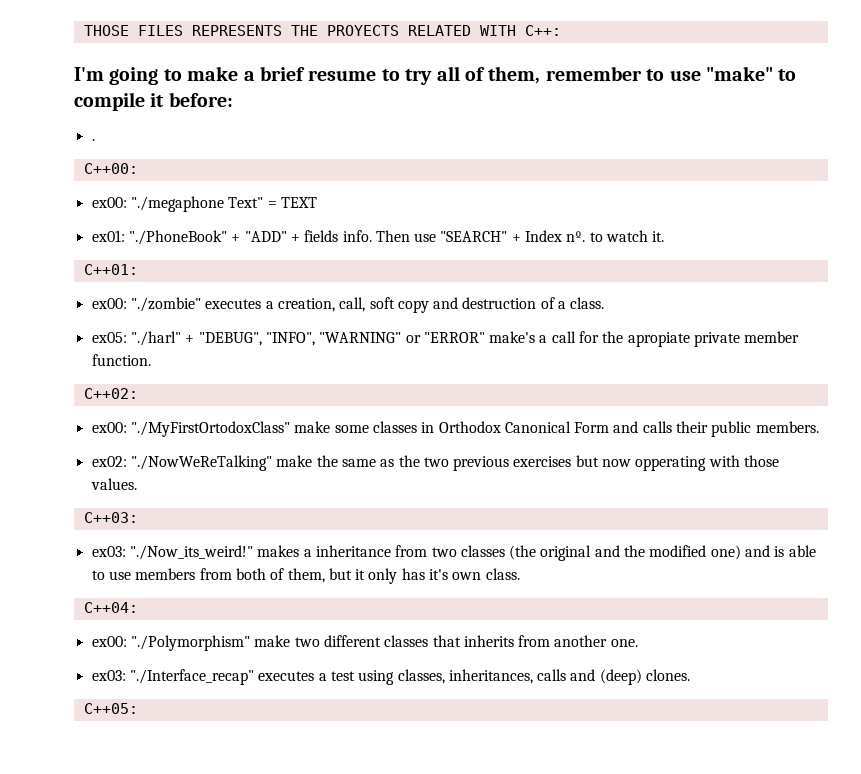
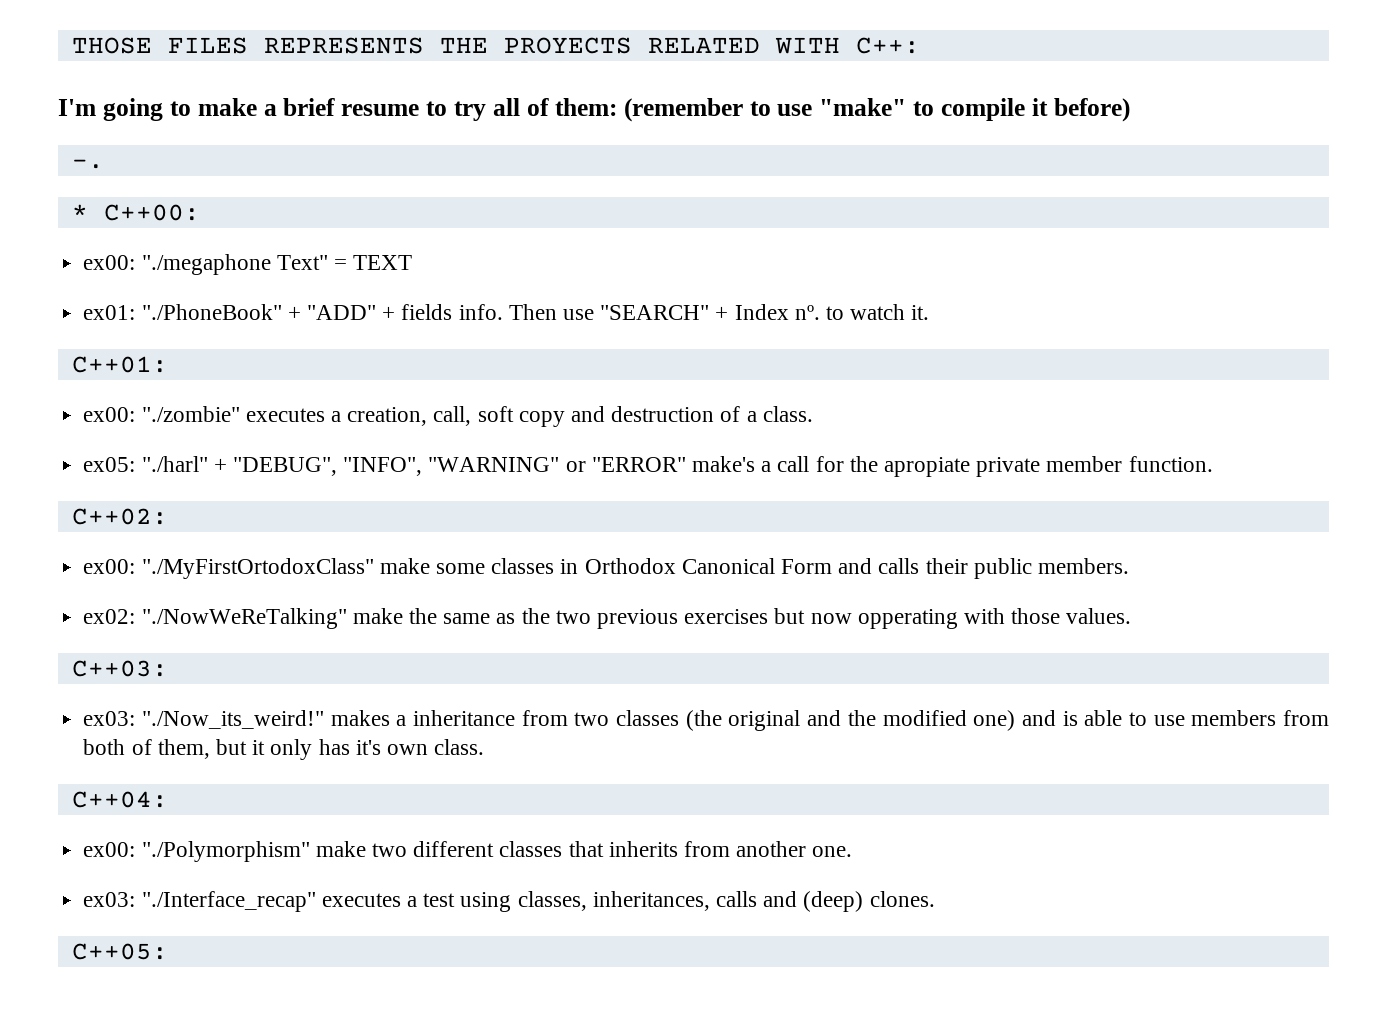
- I'm going to make a brief resume to try all of them, remember to use "make" to compile it before:
- .
- C++00:
+ I'm going to make a brief resume to try all of them: (remember to use "make" to compile it before)
+ -.
+ * C++00:

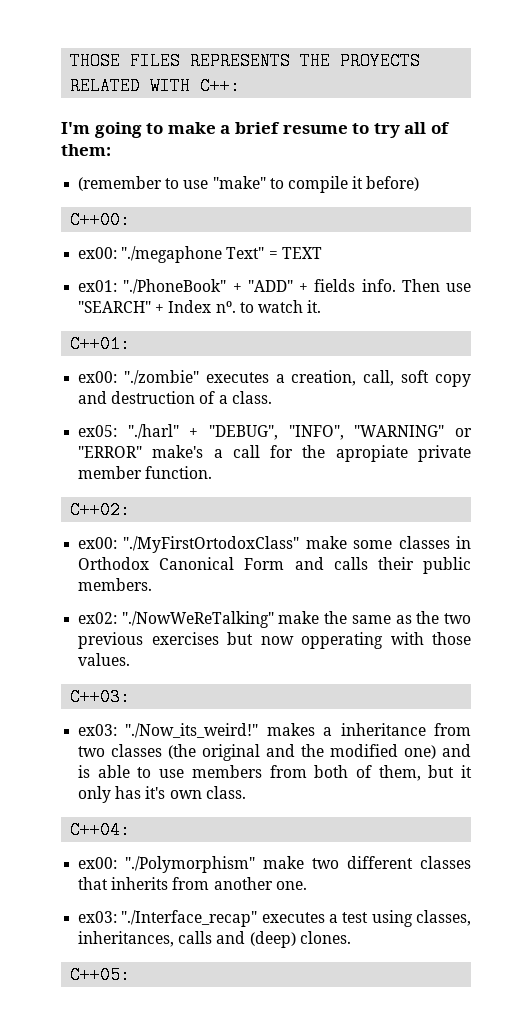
- I'm going to make a brief resume to try all of them: (remember to use "make" to compile it before)
+ I'm going to make a brief resume to try all of them:
+ (remember to use "make" to compile it before)
- -.
- * C++00:
+ C++00:

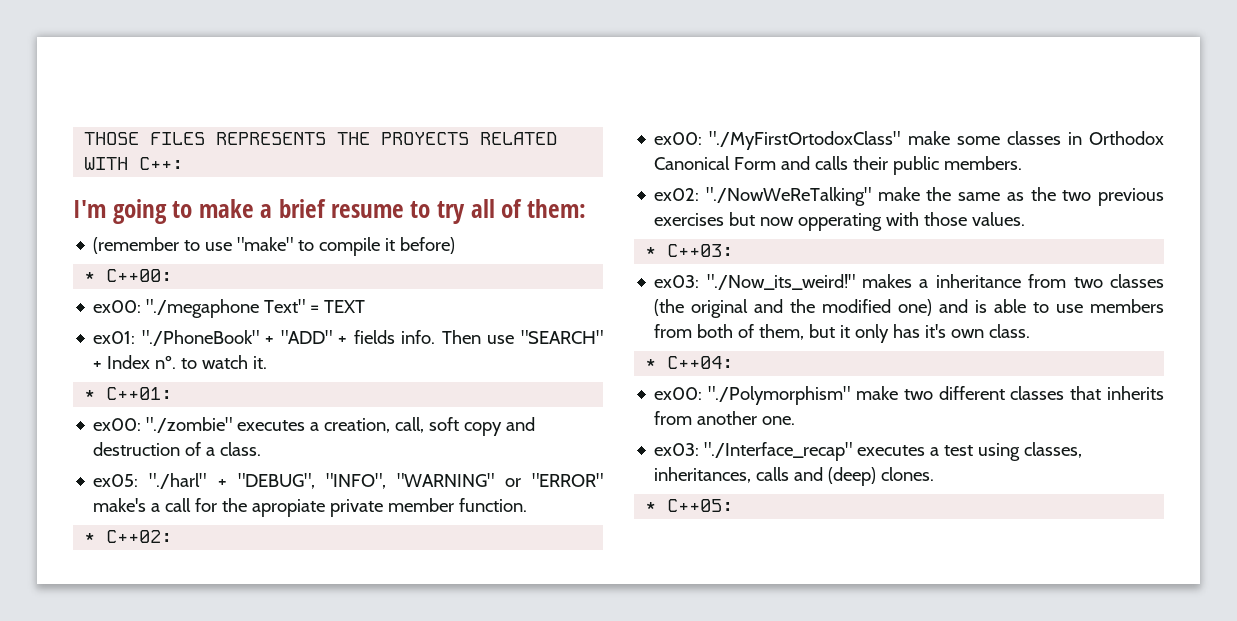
- C++00:
+ * C++00:
- C++01:
+ * C++01:
- C++02:
+ * C++02:
- C++03:
+ * C++03:
- C++04:
+ * C++04:
- C++05:
+ * C++05:

